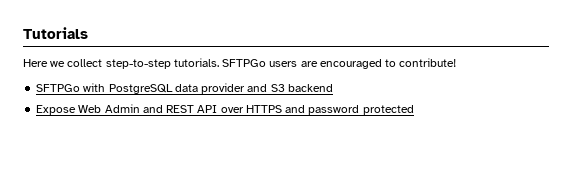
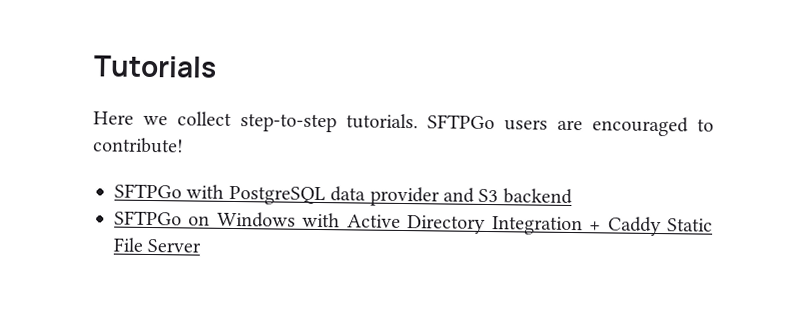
- Expose Web Admin and REST API over HTTPS and password protected
+ SFTPGo on Windows with Active Directory Integration + Caddy Static File Server

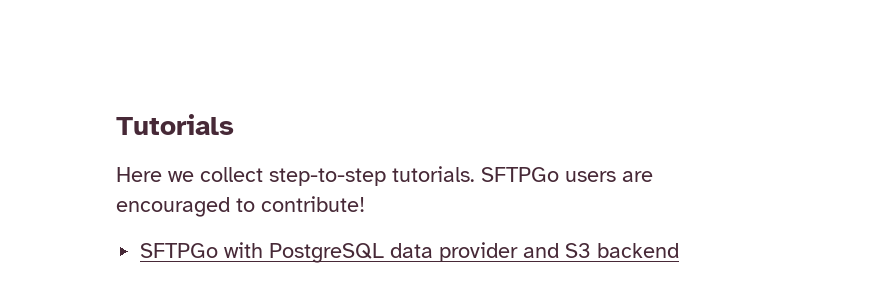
- SFTPGo on Windows with Active Directory Integration + Caddy Static File Server

